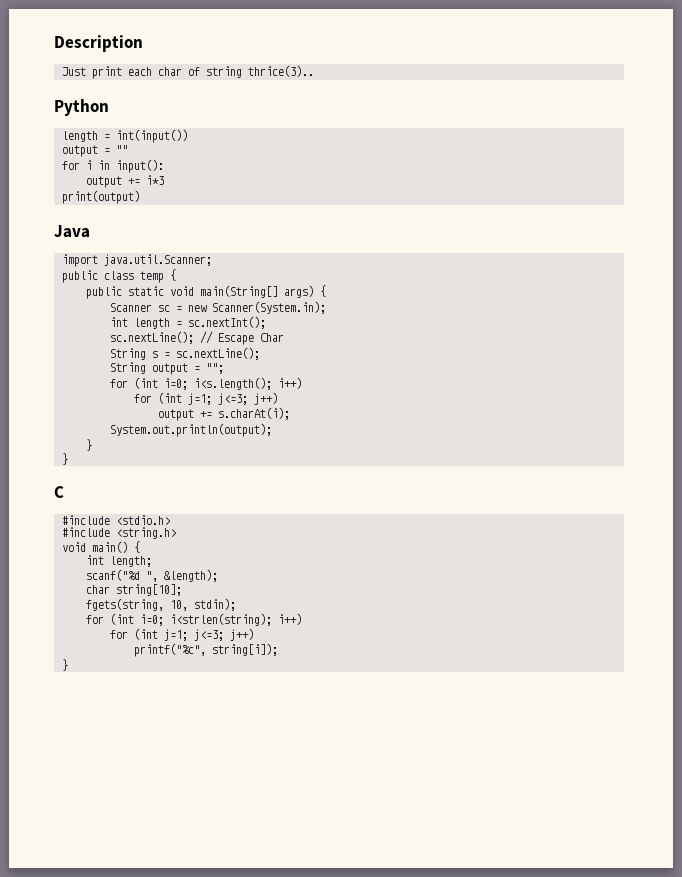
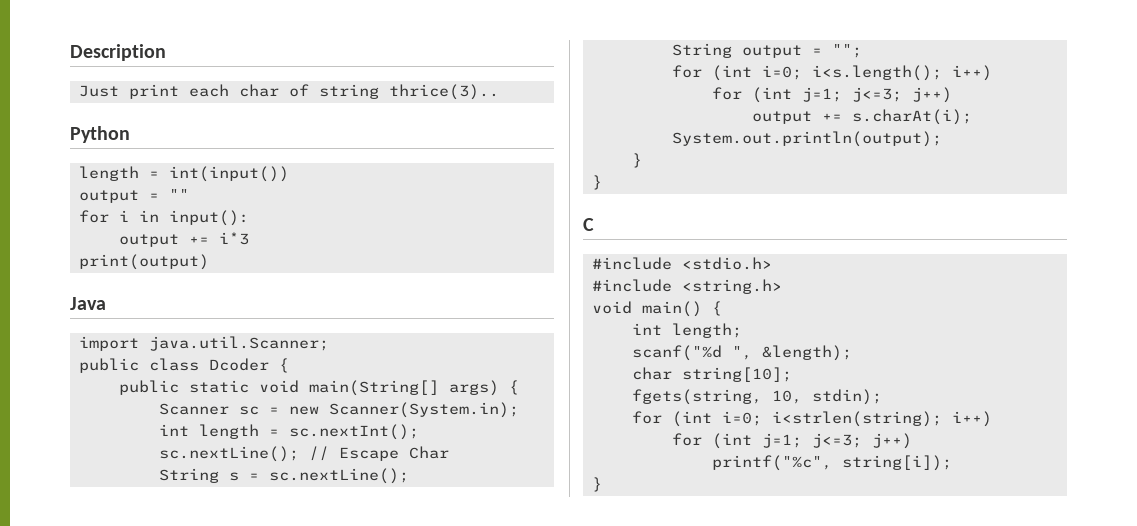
- public class temp {
+ public class Dcoder {

